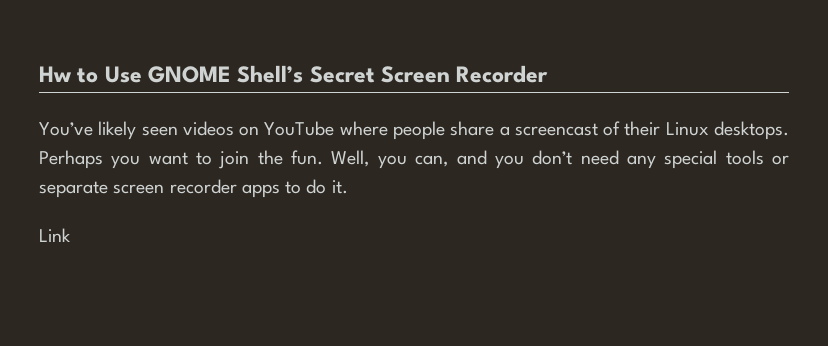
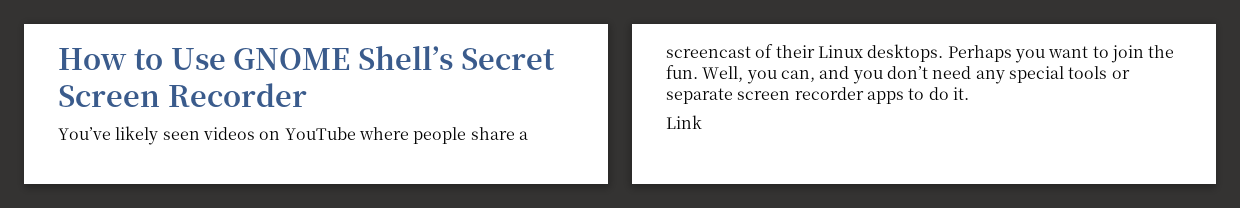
- Hw to Use GNOME Shell’s Secret Screen Recorder
+ How to Use GNOME Shell’s Secret Screen Recorder

